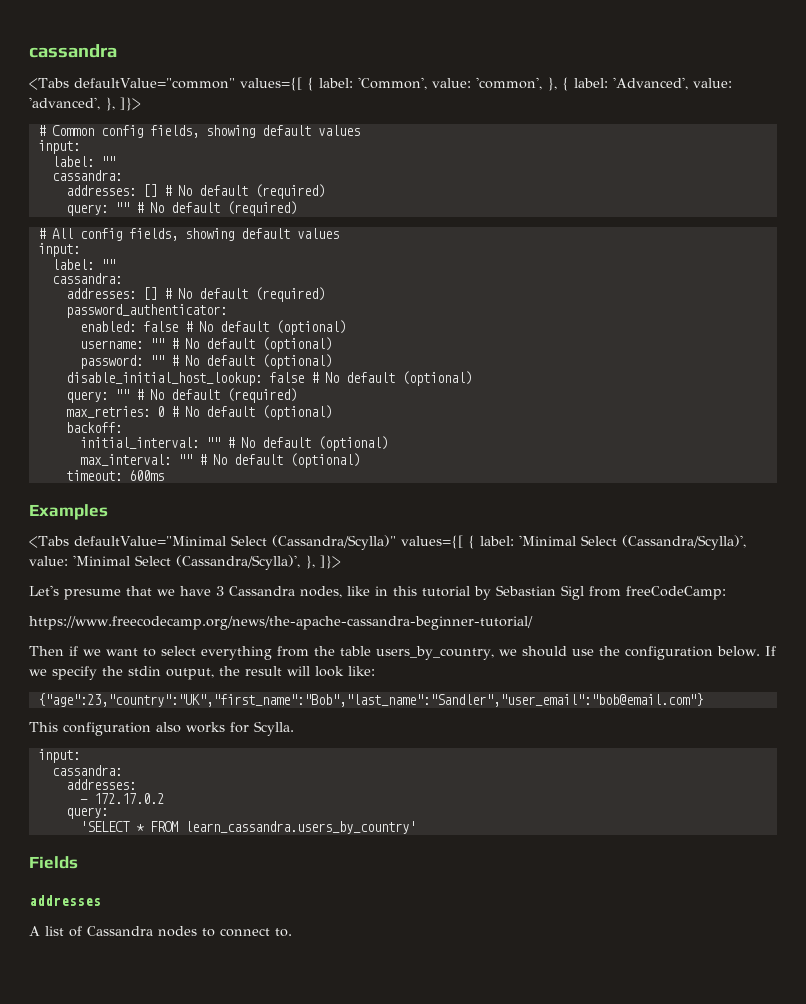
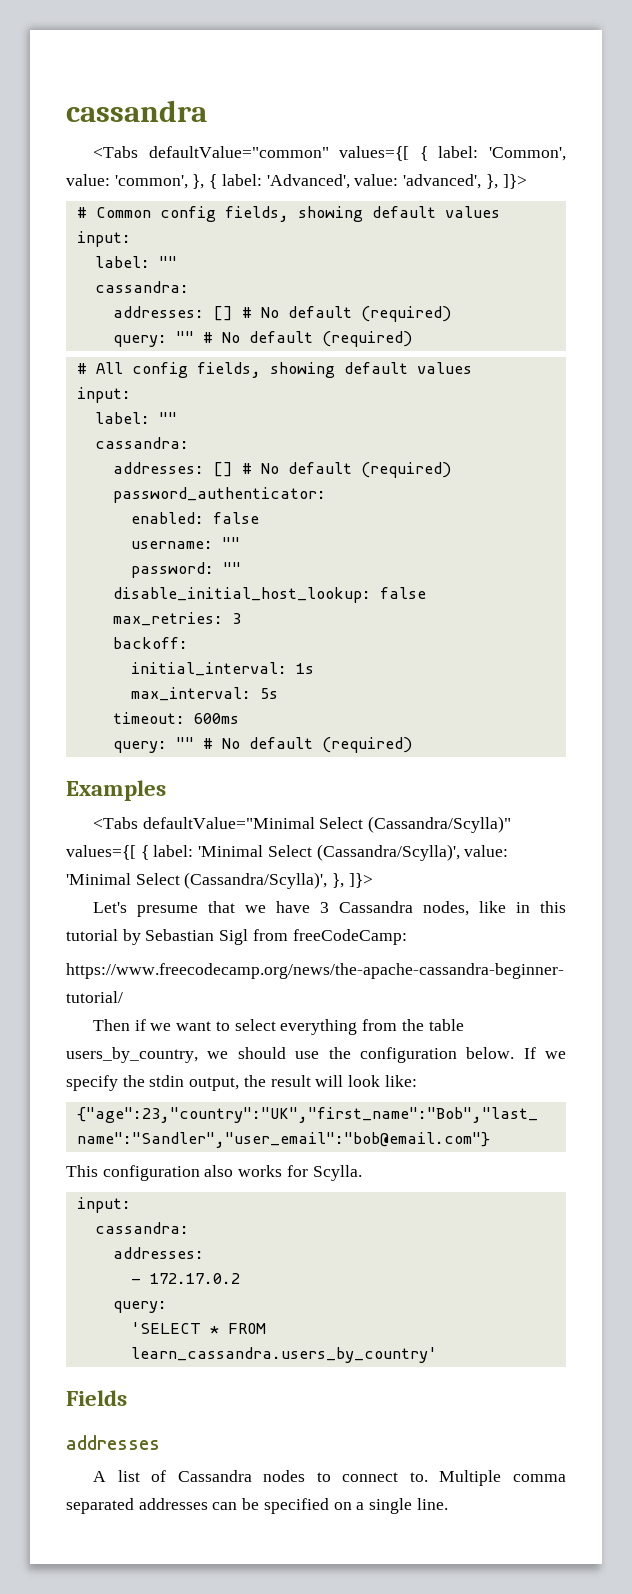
- enabled: false # No default (optional)
- username: "" # No default (optional)
- password: "" # No default (optional)
- disable_initial_host_lookup: false # No default (optional)
+ enabled: false
+ username: ""
+ password: ""
+ disable_initial_host_lookup: false
+ max_retries: 3
+ backoff:
+ initial_interval: 1s
+ max_interval: 5s
+ timeout: 600ms
  query: "" # No default (required)
- max_retries: 0 # No default (optional)
- backoff:
- initial_interval: "" # No default (optional)
- max_interval: "" # No default (optional)
- timeout: 600ms
+ Multiple comma separated addresses can be specified on a single line.

